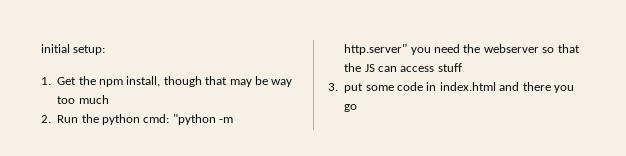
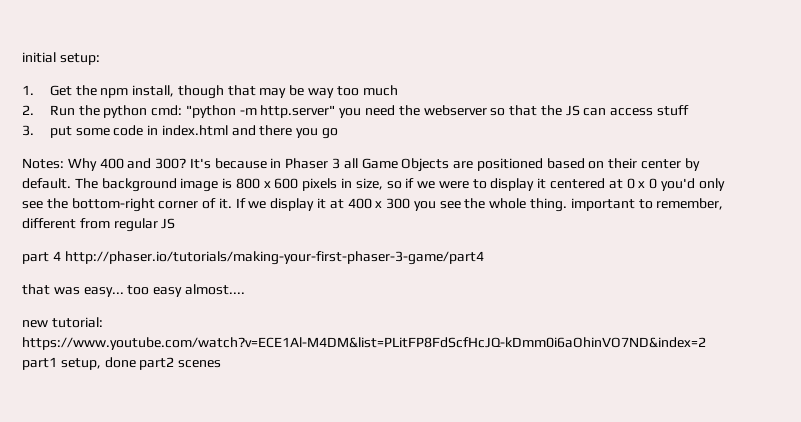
+ Notes: Why 400 and 300? It's because in Phaser 3 all Game Objects are positioned based on their center by default. The background image is 800 x 600 pixels in size, so if we were to display it centered at 0 x 0 you'd only see the bottom-right corner of it. If we display it at 400 x 300 you see the whole thing. important to remember, different from regular JS
+ part 4 http://phaser.io/tutorials/making-your-first-phaser-3-game/part4
+ that was easy... too easy almost....
+ new tutorial: https://www.youtube.com/watch?v=ECE1Al-M4DM&list=PLitFP8FdScfHcJQ-kDmm0i6aOhinVO7ND&index=2 part1 setup, done part2 scenes

